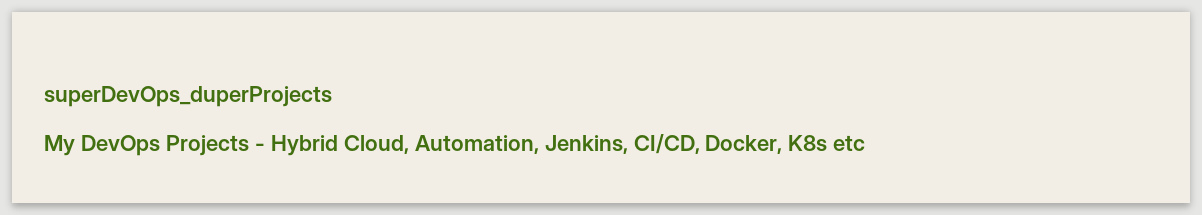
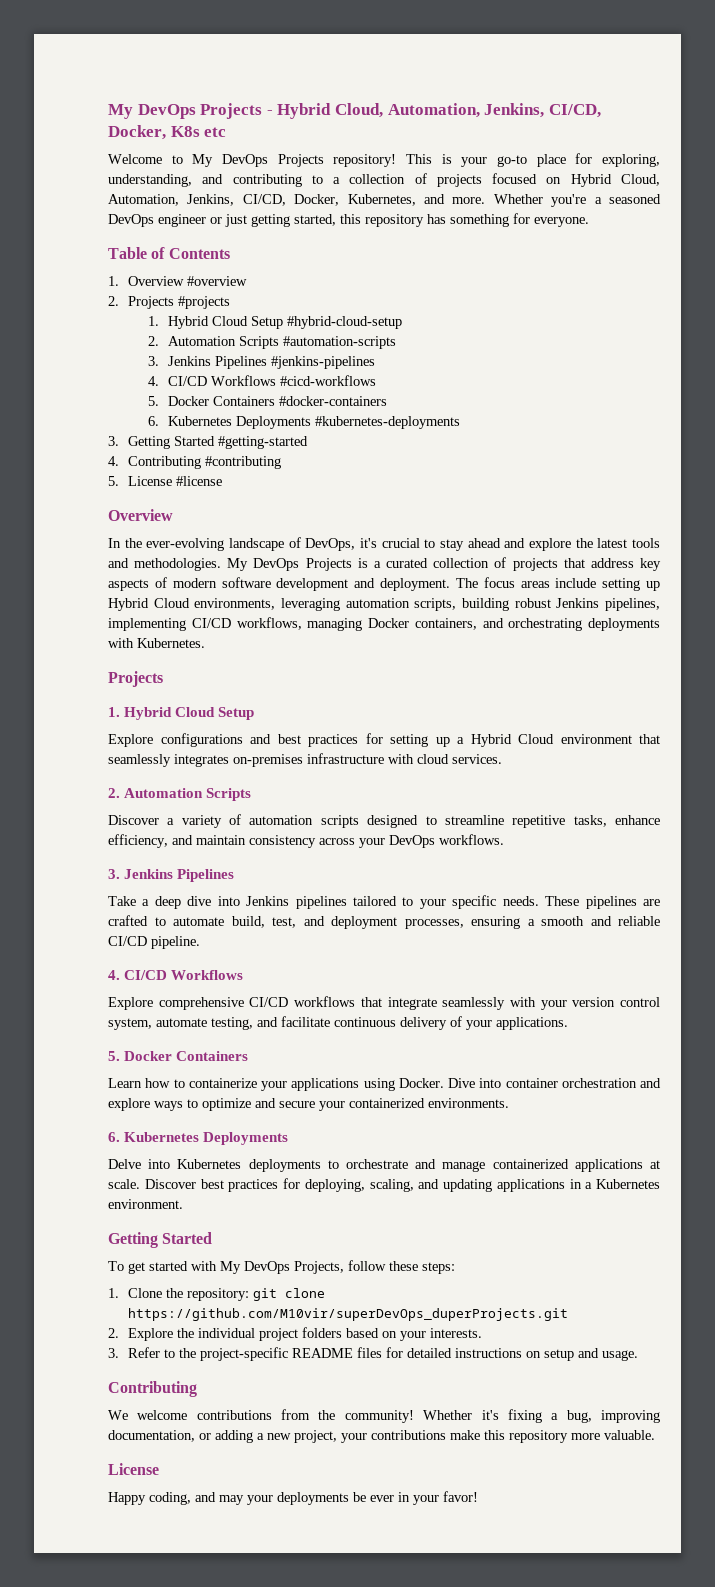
- superDevOps_duperProjects
+ Welcome to My DevOps Projects repository! This is your go-to place for exploring, understanding, and contributing to a collection of projects focused on Hybrid Cloud, Automation, Jenkins, CI/CD, Docker, Kubernetes, and more. Whether you're a seasoned DevOps engineer or just getting started, this repository has something for everyone.
+ Table of Contents
+ 1. Overview #overview
+ 2. Projects #projects
+ 1. Hybrid Cloud Setup #hybrid-cloud-setup
+ 2. Automation Scripts #automation-scripts
+ 3. Jenkins Pipelines #jenkins-pipelines
+ 4. CI/CD Workflows #cicd-workflows
+ 5. Docker Containers #docker-containers
+ 6. Kubernetes Deployments #kubernetes-deployments
+ 3. Getting Started #getting-started
+ 4. Contributing #contributing
+ 5. License #license
+ Overview
+ In the ever-evolving landscape of DevOps, it's crucial to stay ahead and explore the latest tools and methodologies. My DevOps Projects is a curated collection of projects that address key aspects of modern software development and deployment. The focus areas include setting up Hybrid Cloud environments, leveraging automation scripts, building robust Jenkins pipelines, implementing CI/CD workflows, managing Docker containers, and orchestrating deployments with Kubernetes.
+ Projects
+ 1. Hybrid Cloud Setup
+ Explore configurations and best practices for setting up a Hybrid Cloud environment that seamlessly integrates on-premises infrastructure with cloud services.
+ 2. Automation Scripts
+ Discover a variety of automation scripts designed to streamline repetitive tasks, enhance efficiency, and maintain consistency across your DevOps workflows.
+ 3. Jenkins Pipelines
+ Take a deep dive into Jenkins pipelines tailored to your specific needs. These pipelines are crafted to automate build, test, and deployment processes, ensuring a smooth and reliable CI/CD pipeline.
+ 4. CI/CD Workflows
+ Explore comprehensive CI/CD workflows that integrate seamlessly with your version control system, automate testing, and facilitate continuous delivery of your applications.
+ 5. Docker Containers
+ Learn how to containerize your applications using Docker. Dive into container orchestration and explore ways to optimize and secure your containerized environments.
+ 6. Kubernetes Deployments
+ Delve into Kubernetes deployments to orchestrate and manage containerized applications at scale. Discover best practices for deploying, scaling, and updating applications in a Kubernetes environment.
+ Getting Started
+ To get started with My DevOps Projects, follow these steps:
+ 1. Clone the repository: git clone https://github.com/M10vir/superDevOps_duperProjects.git
+ 2. Explore the individual project folders based on your interests.
+ 3. Refer to the project-specific README files for detailed instructions on setup and usage.
+ Contributing
+ We welcome contributions from the community! Whether it's fixing a bug, improving documentation, or adding a new project, your contributions make this repository more valuable.
+ License
+ Happy coding, and may your deployments be ever in your favor!

